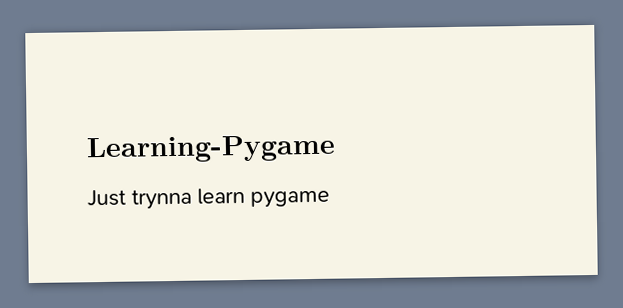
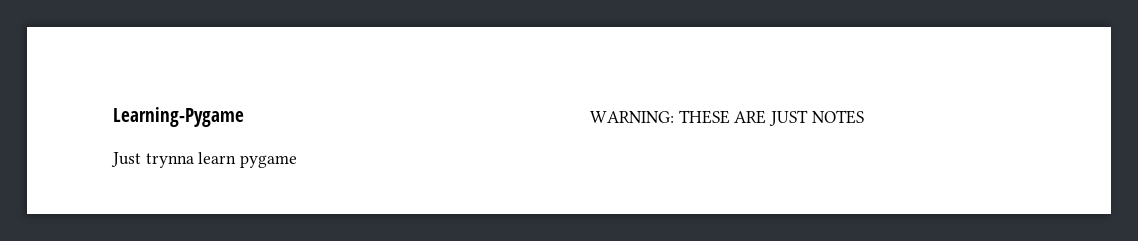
+ WARNING: THESE ARE JUST NOTES

